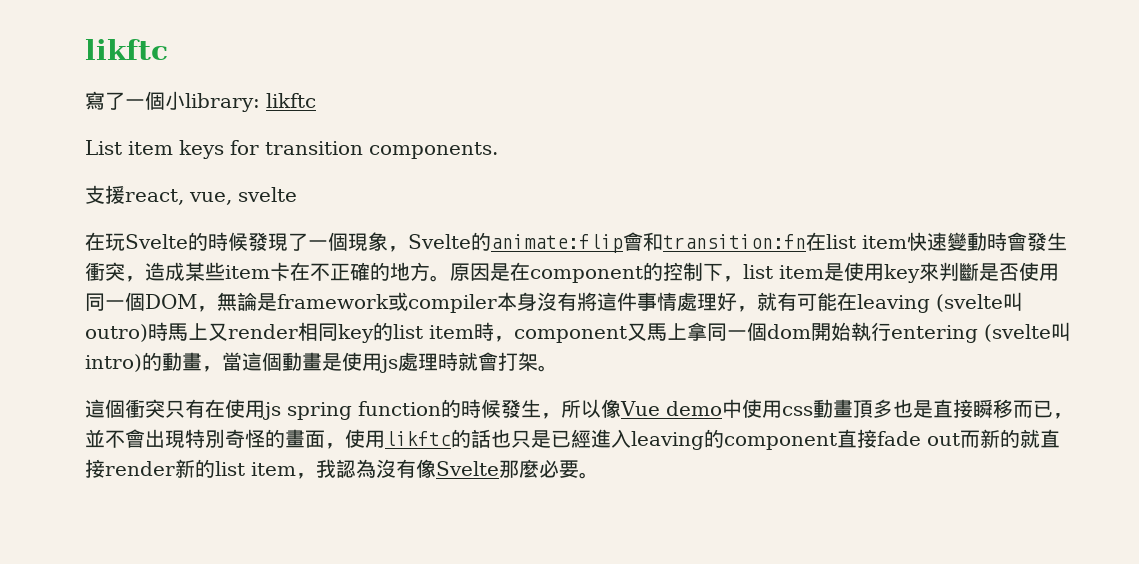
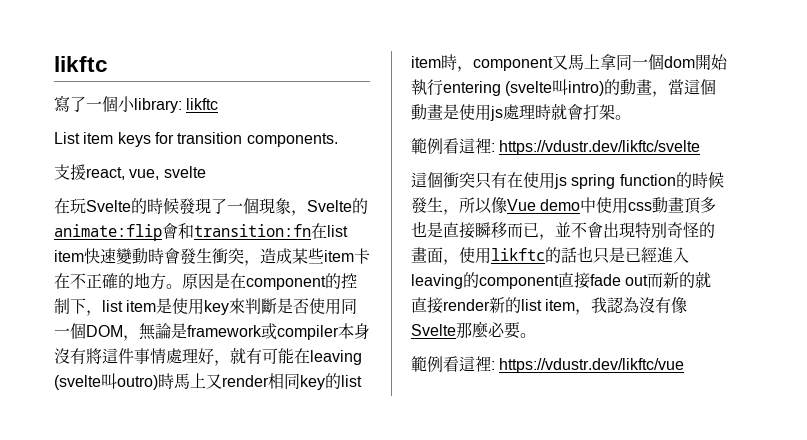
+ 範例看這裡: https://vdustr.dev/likftc/svelte
+ 範例看這裡: https://vdustr.dev/likftc/vue

